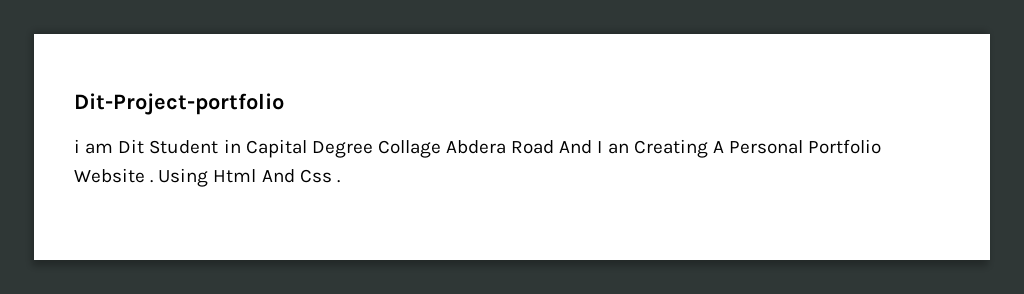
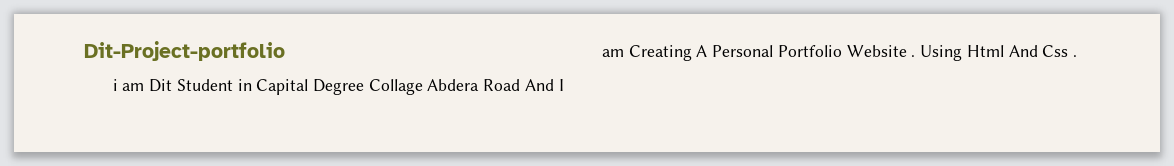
- i am Dit Student in Capital Degree Collage Abdera Road And I an Creating A Personal Portfolio Website .
+ i am Dit Student in Capital Degree Collage Abdera Road And I am Creating A Personal Portfolio Website .

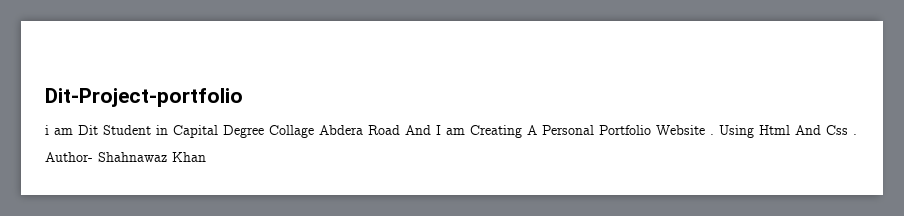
+ Author- Shahnawaz Khan

